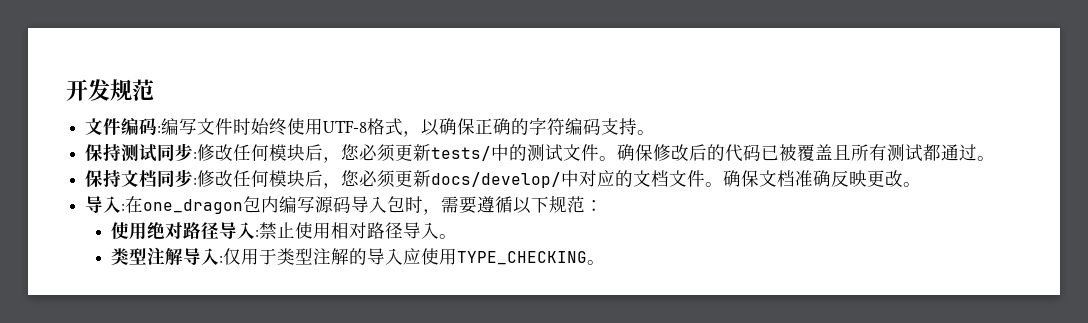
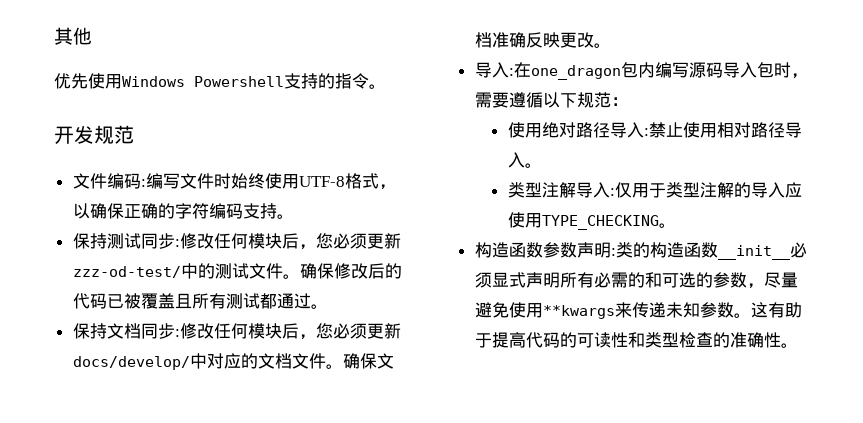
+ 其他
+ 优先使用Windows Powershell支持的指令。
- 保持测试同步:修改任何模块后，您必须更新tests/中的测试文件。
+ 保持测试同步:修改任何模块后，您必须更新zzz-od-test/中的测试文件。
+ 构造函数参数声明:类的构造函数__init__必须显式声明所有必需的和可选的参数，尽量避免使用**kwargs来传递未知参数。这有助于提高代码的可读性和类型检查的准确性。

